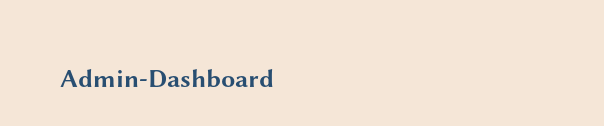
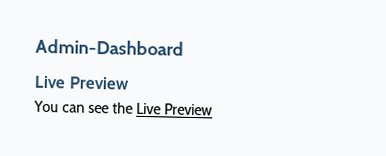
  Admin-Dashboard
+ Live Preview
+ You can see the Live Preview

